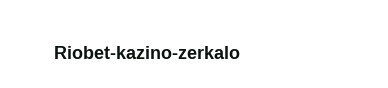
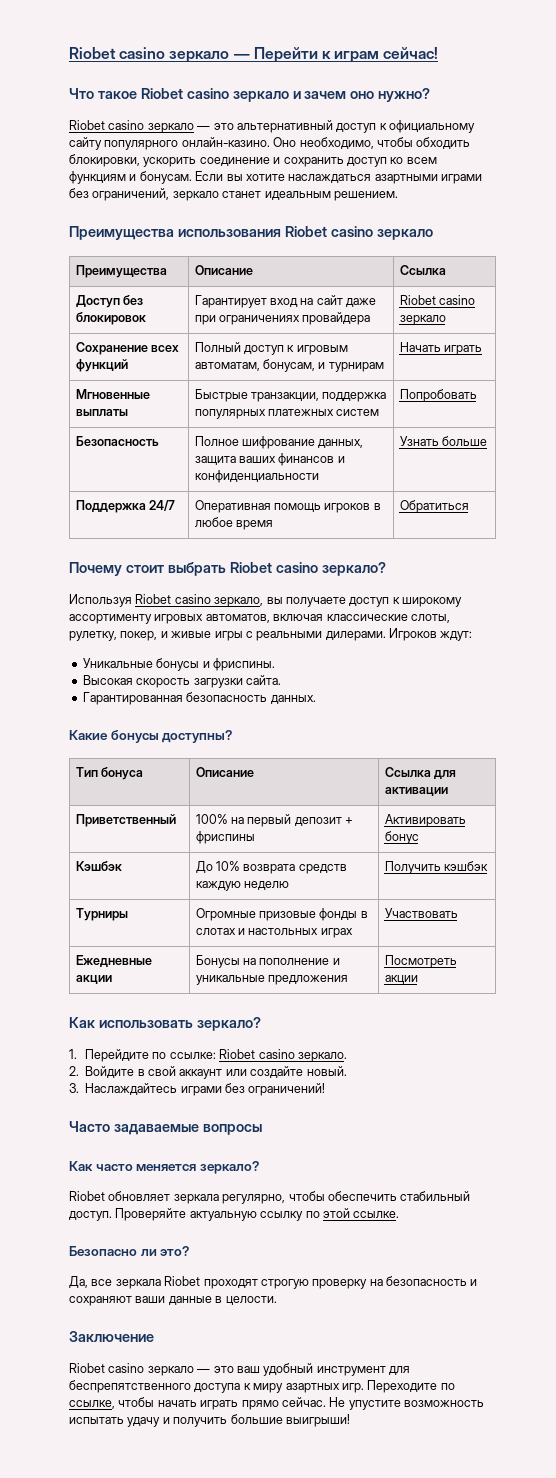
- Riobet-kazino-zerkalo
+ Riobet casino зеркало — Перейти к играм сейчас!
+ Что такое Riobet casino зеркало и зачем оно нужно?
+ Riobet casino зеркало — это альтернативный доступ к официальному сайту популярного онлайн-казино. Оно необходимо, чтобы обходить блокировки, ускорить соединение и сохранить доступ ко всем функциям и бонусам. Если вы хотите наслаждаться азартными играми без ограничений, зеркало станет идеальным решением.
+ Преимущества использования Riobet casino зеркало
+ Преимущества | Описание | Ссылка
+ Доступ без блокировок | Гарантирует вход на сайт даже при ограничениях провайдера | Riobet casino зеркало
+ Сохранение всех функций | Полный доступ к игровым автоматам, бонусам, и турнирам | Начать играть
+ Мгновенные выплаты | Быстрые транзакции, поддержка популярных платежных систем | Попробовать
+ Безопасность | Полное шифрование данных, защита ваших финансов и конфиденциальности | Узнать больше
+ Поддержка 24/7 | Оперативная помощь игроков в любое время | Обратиться
+ Почему стоит выбрать Riobet casino зеркало?
+ Используя Riobet casino зеркало, вы получаете доступ к широкому ассортименту игровых автоматов, включая классические слоты, рулетку, покер, и живые игры с реальными дилерами. Игроков ждут:
+ Уникальные бонусы и фриспины.
+ Высокая скорость загрузки сайта.
+ Гарантированная безопасность данных.
+ Какие бонусы доступны?
+ Тип бонуса | Описание | Ссылка для активации
+ Приветственный | 100% на первый депозит + фриспины | Активировать бонус
+ Кэшбэк | До 10% возврата средств каждую неделю | Получить кэшбэк
+ Турниры | Огромные призовые фонды в слотах и настольных играх | Участвовать
+ Ежедневные акции | Бонусы на пополнение и уникальные предложения | Посмотреть акции
+ Как использовать зеркало?
+ 1. Перейдите по ссылке: Riobet casino зеркало.
+ 2. Войдите в свой аккаунт или создайте новый.
+ 3. Наслаждайтесь играми без ограничений!
+ Часто задаваемые вопросы
+ Как часто меняется зеркало?
+ Riobet обновляет зеркала регулярно, чтобы обеспечить стабильный доступ. Проверяйте актуальную ссылку по этой ссылке.
+ Безопасно ли это?
+ Да, все зеркала Riobet проходят строгую проверку на безопасность и сохраняют ваши данные в целости.
+ Заключение
+ Riobet casino зеркало — это ваш удобный инструмент для беспрепятственного доступа к миру азартных игр. Переходите по ссылке, чтобы начать играть прямо сейчас. Не упустите возможность испытать удачу и получить большие выигрыши!

